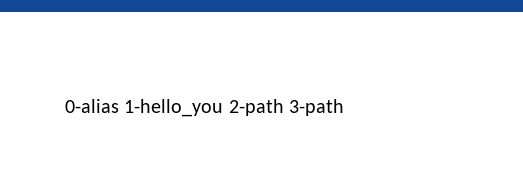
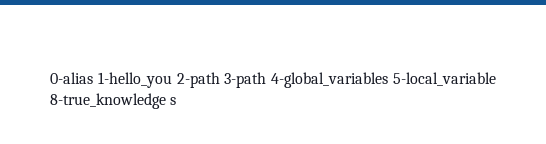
- 0-alias 1-hello_you 2-path 3-path
+ 0-alias 1-hello_you 2-path 3-path 4-global_variables 5-local_variable 8-true_knowledge s

